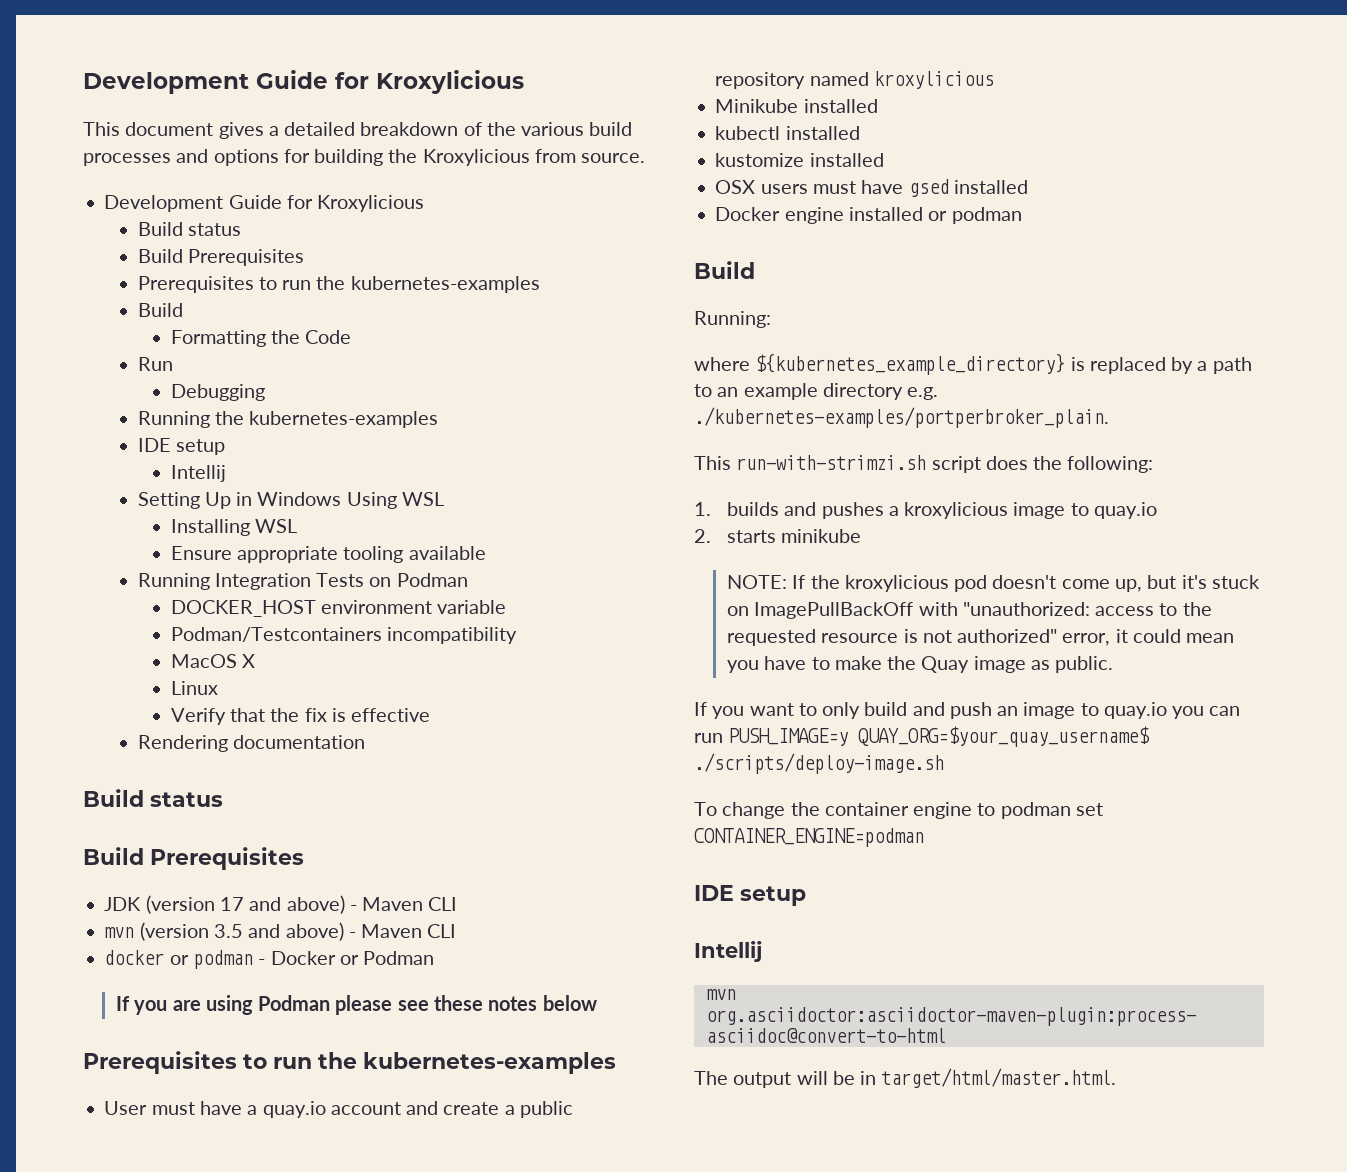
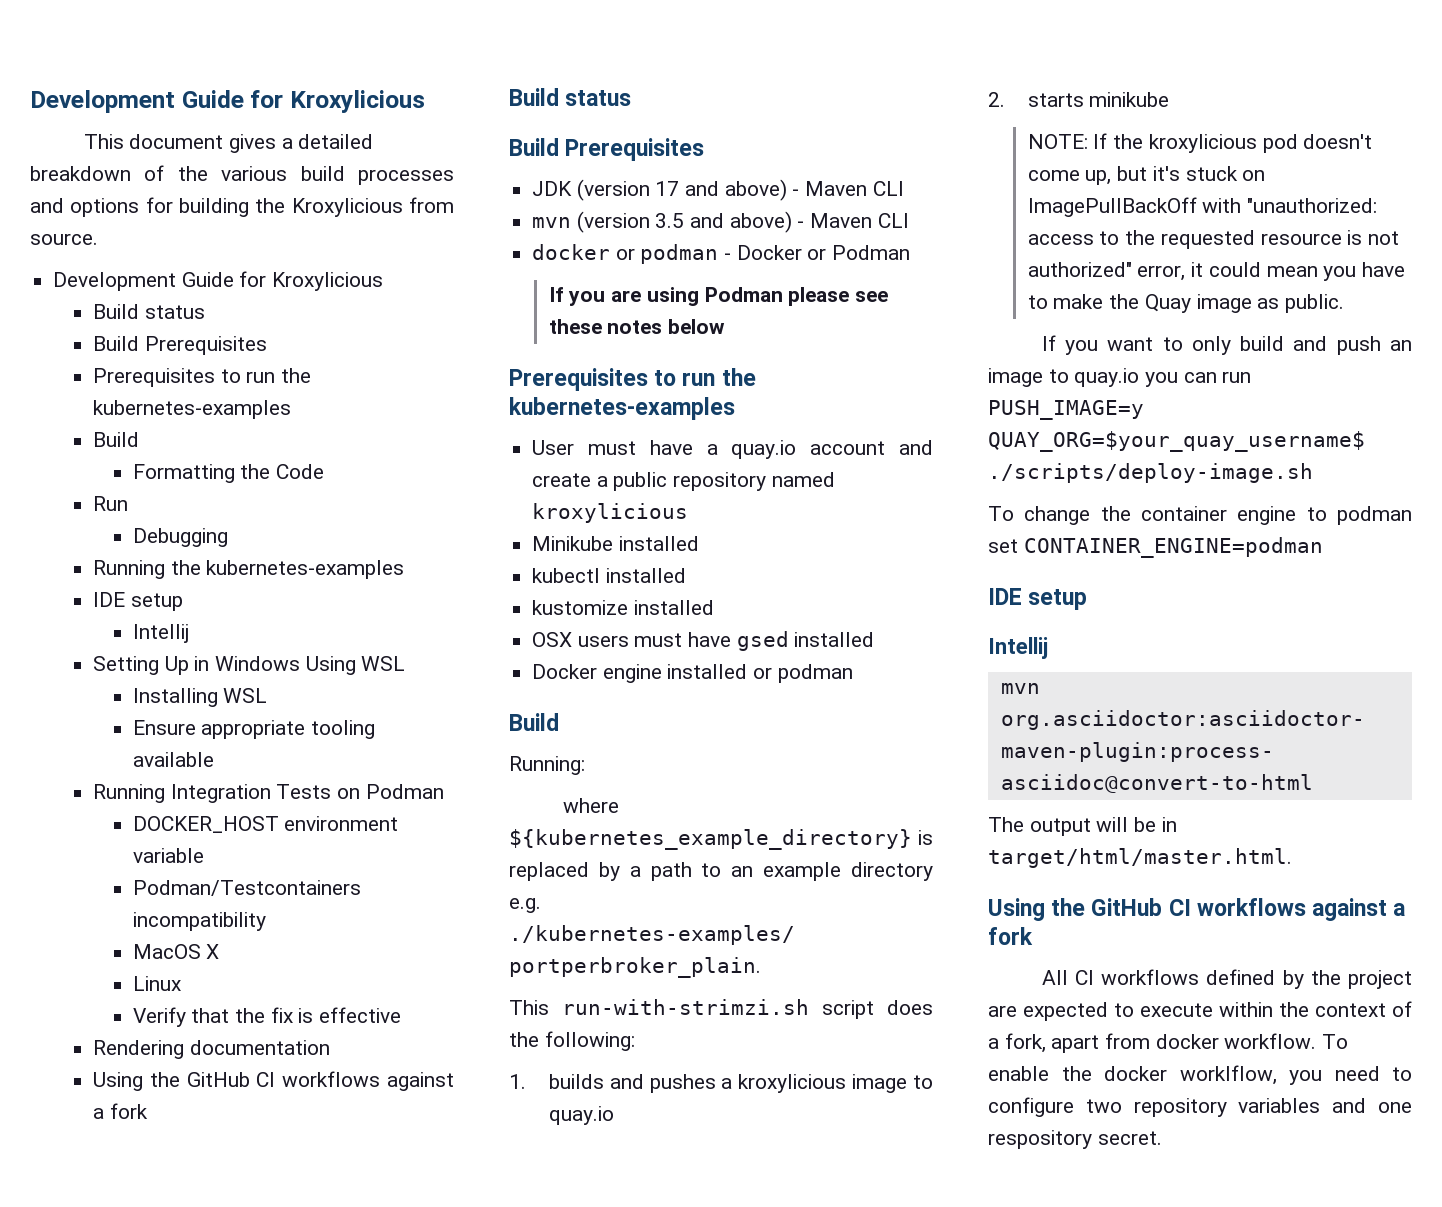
  Rendering documentation
+ Using the GitHub CI workflows against a fork
  The output will be in target/html/master.html.
+ Using the GitHub CI workflows against a fork
+ All CI workflows defined by the project are expected to execute within the context of a fork, apart from docker workflow. To enable the docker worklflow, you need to configure two repository variables and one respository secret.

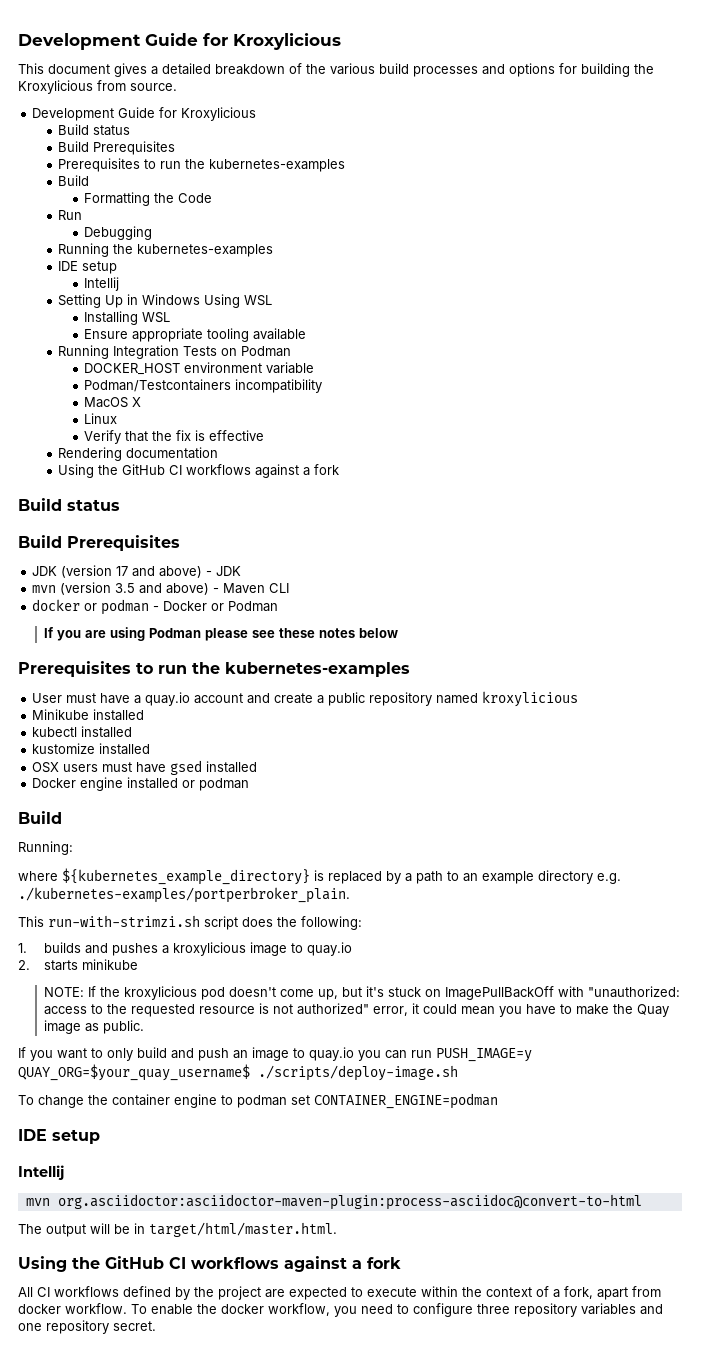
- JDK (version 17 and above) - Maven CLI
+ JDK (version 17 and above) - JDK
- To enable the docker worklflow, you need to configure two repository variables and one respository secret.
+ To enable the docker workflow, you need to configure three repository variables and one repository secret.

